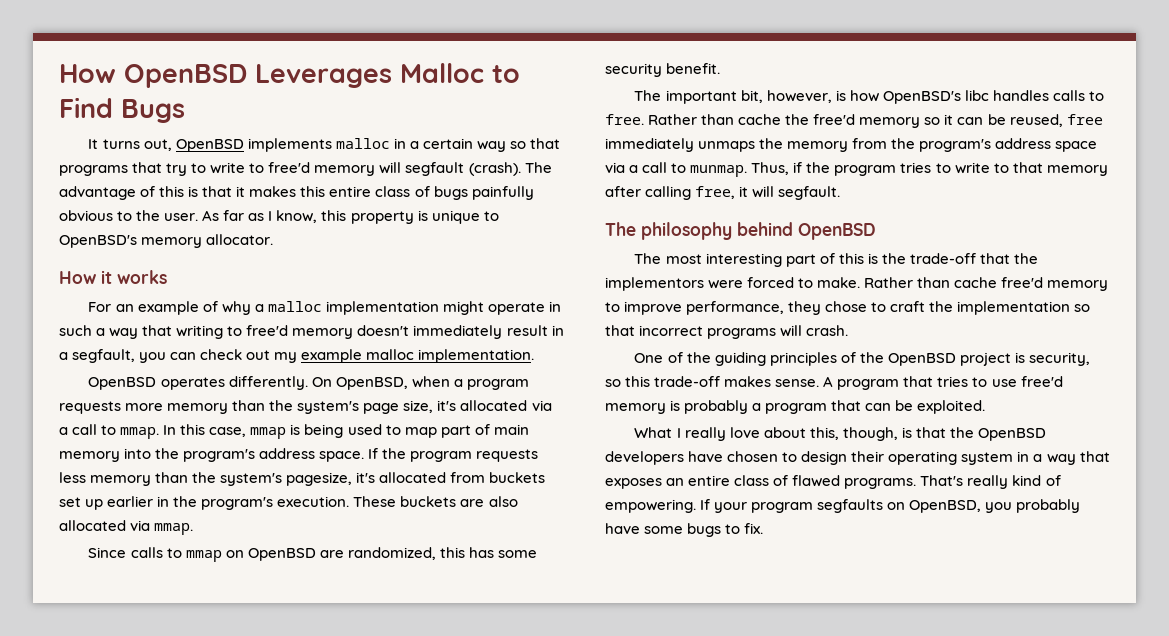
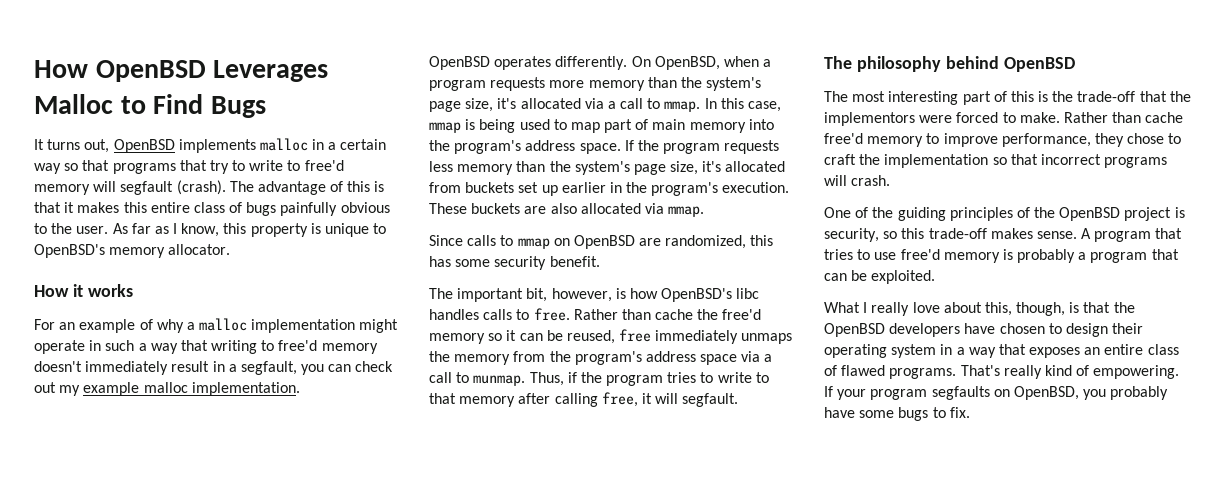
- If the program requests less memory than the system's pagesize, it's allocated from buckets set up earlier in the program's execution.
+ If the program requests less memory than the system's page size, it's allocated from buckets set up earlier in the program's execution.

